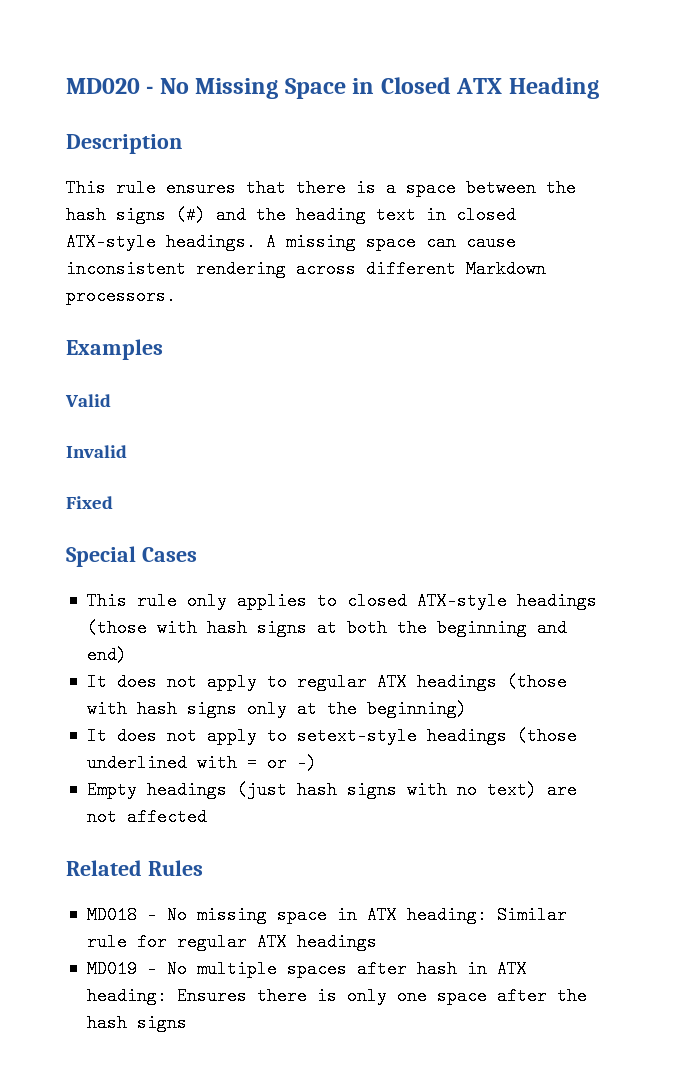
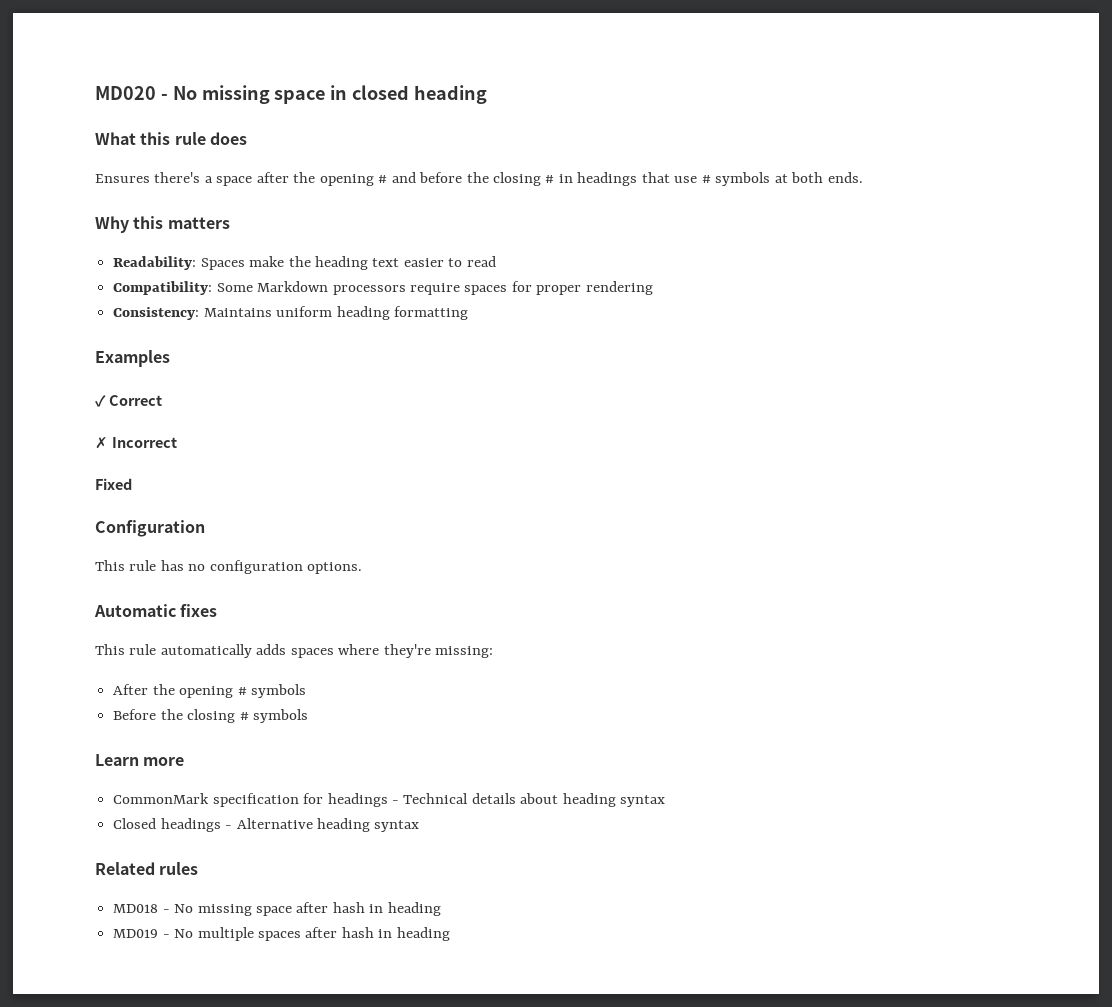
- MD020 - No Missing Space in Closed ATX Heading
- Description
- This rule ensures that there is a space between the hash signs (#) and the heading text in closed ATX-style headings. A missing space can cause inconsistent rendering across different Markdown processors.
+ MD020 - No missing space in closed heading
+ What this rule does
+ Ensures there's a space after the opening # and before the closing # in headings that use # symbols at both ends.
+ Why this matters
+ Readability: Spaces make the heading text easier to read
+ Compatibility: Some Markdown processors require spaces for proper rendering
+ Consistency: Maintains uniform heading formatting
  Examples
- Valid
- Invalid
+ ✓ Correct
+ ✗ Incorrect
  Fixed
- Special Cases
- This rule only applies to closed ATX-style headings (those with hash signs at both the beginning and end)
- It does not apply to regular ATX headings (those with hash signs only at the beginning)
- It does not apply to setext-style headings (those underlined with = or -)
- Empty headings (just hash signs with no text) are not affected
+ Configuration
+ This rule has no configuration options.
+ Automatic fixes
+ This rule automatically adds spaces where they're missing:
+ After the opening # symbols
+ Before the closing # symbols
+ Learn more
+ CommonMark specification for headings - Technical details about heading syntax
+ Closed headings - Alternative heading syntax
- Related Rules
+ Related rules
- MD018 - No missing space in ATX heading: Similar rule for regular ATX headings
+ MD018 - No missing space after hash in heading
- MD019 - No multiple spaces after hash in ATX heading: Ensures there is only one space after the hash signs
+ MD019 - No multiple spaces after hash in heading

